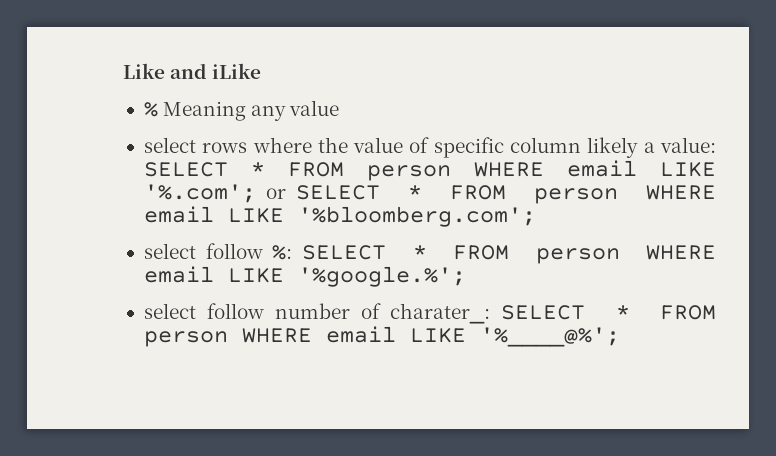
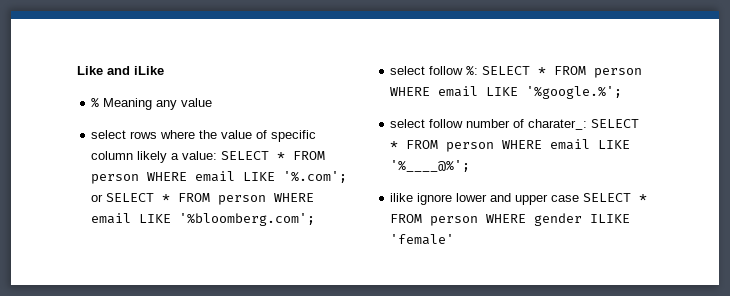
+ ilike ignore lower and upper case SELECT * FROM person WHERE gender ILIKE 'female'

